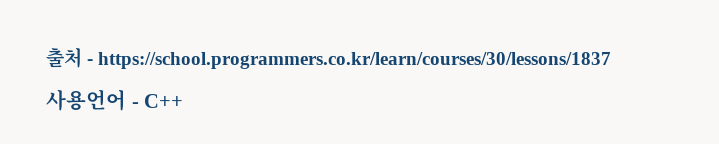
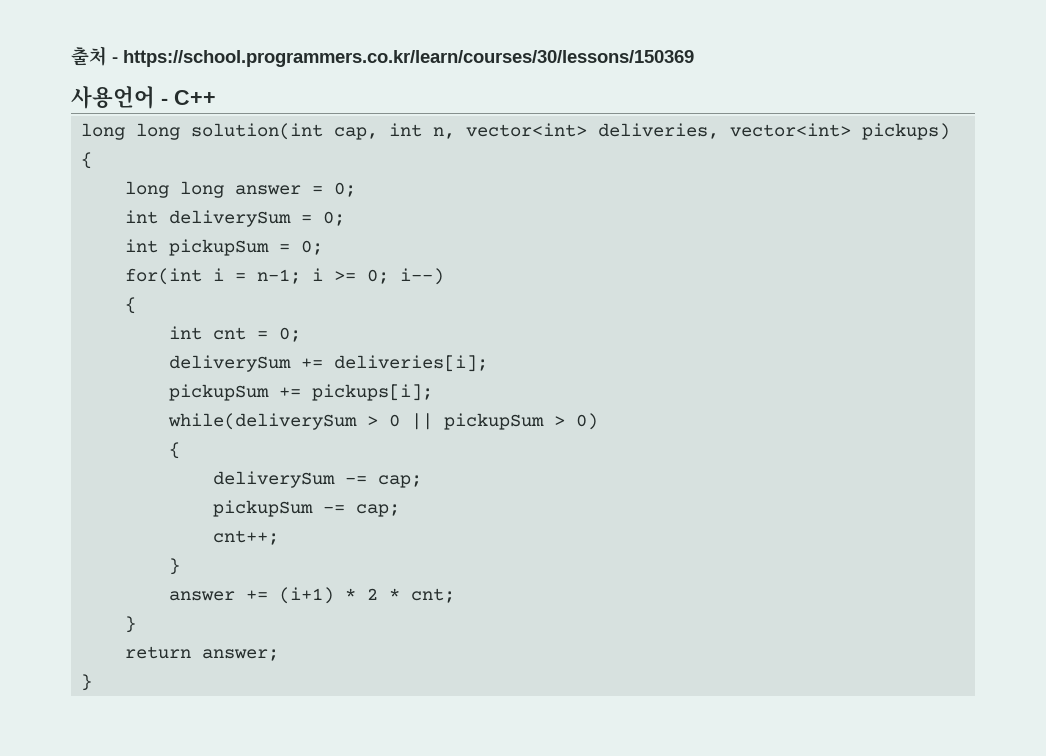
- 출처 - https://school.programmers.co.kr/learn/courses/30/lessons/1837
+ 출처 - https://school.programmers.co.kr/learn/courses/30/lessons/150369
+ long long solution(int cap, int n, vector<int> deliveries, vector<int> pickups) {
+ long long answer = 0;
+ int deliverySum = 0;
+ int pickupSum = 0;
+ for(int i = n-1; i >= 0; i--)
+ {
+ int cnt = 0;
+ deliverySum += deliveries[i];
+ pickupSum += pickups[i];
+ while(deliverySum > 0 || pickupSum > 0)
+ {
+ deliverySum -= cap;
+ pickupSum -= cap;
+ cnt++;
+ }
+ answer += (i+1) * 2 * cnt;
+ }
+ return answer;
+ }

